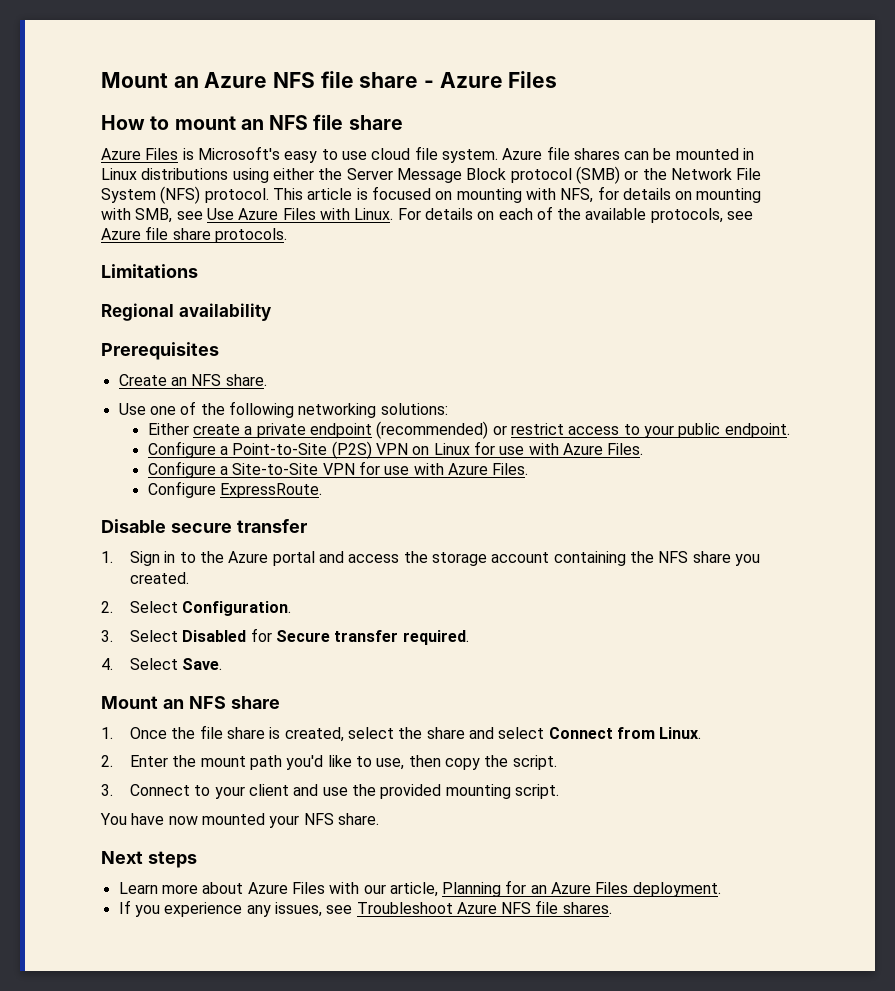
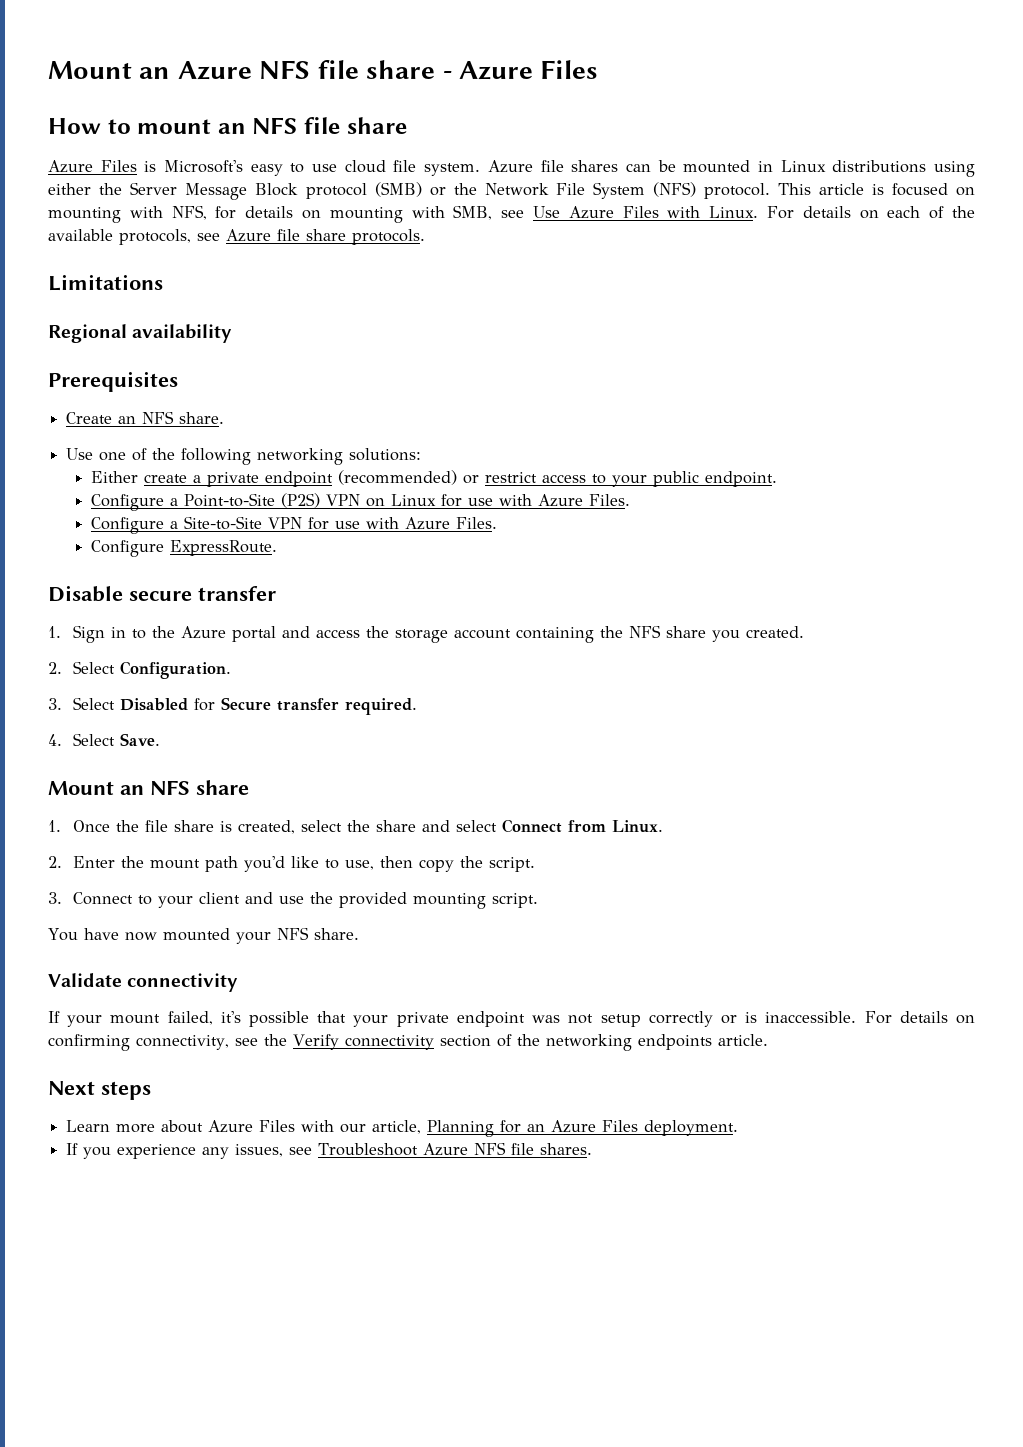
+ Validate connectivity
+ If your mount failed, it's possible that your private endpoint was not setup correctly or is inaccessible. For details on confirming connectivity, see the Verify connectivity section of the networking endpoints article.

